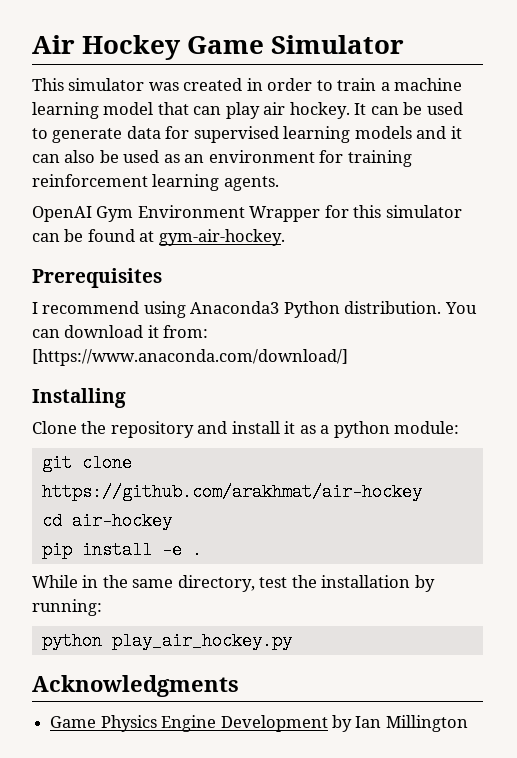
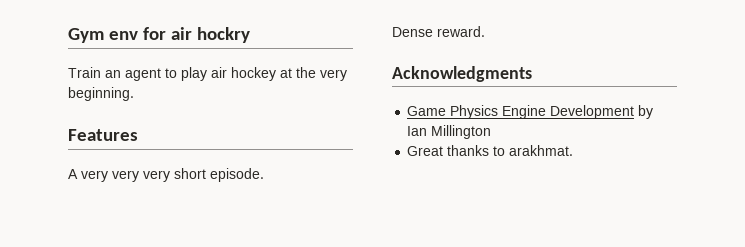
- Air Hockey Game Simulator
- This simulator was created in order to train a machine learning model that can play air hockey. It can be used to generate data for supervised learning models and it can also be used as an environment for training reinforcement learning agents.
- OpenAI Gym Environment Wrapper for this simulator can be found at gym-air-hockey.
- Prerequisites
- I recommend using Anaconda3 Python distribution. You can download it from: [https://www.anaconda.com/download/]
- Installing
- Clone the repository and install it as a python module:
- git clone https://github.com/arakhmat/air-hockey
- cd air-hockey
- pip install -e .
- While in the same directory, test the installation by running:
- python play_air_hockey.py
+ Gym env for air hockry
+ Train an agent to play air hockey at the very beginning.
+ Features
+ A very very very short episode.
+ Dense reward.
+ Great thanks to arakhmat.

